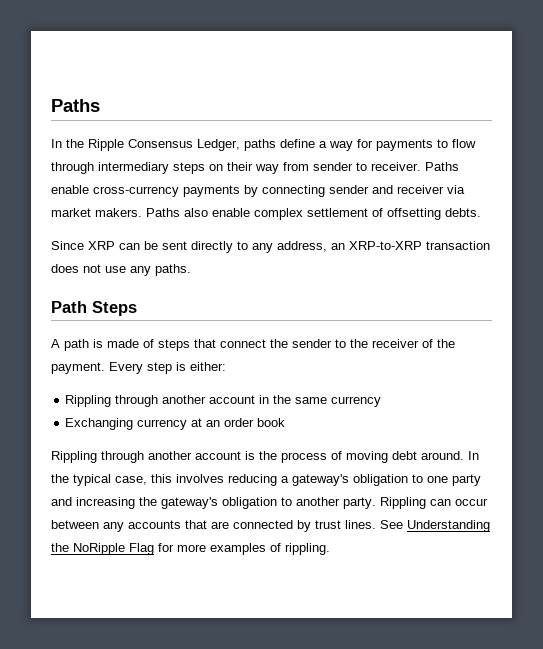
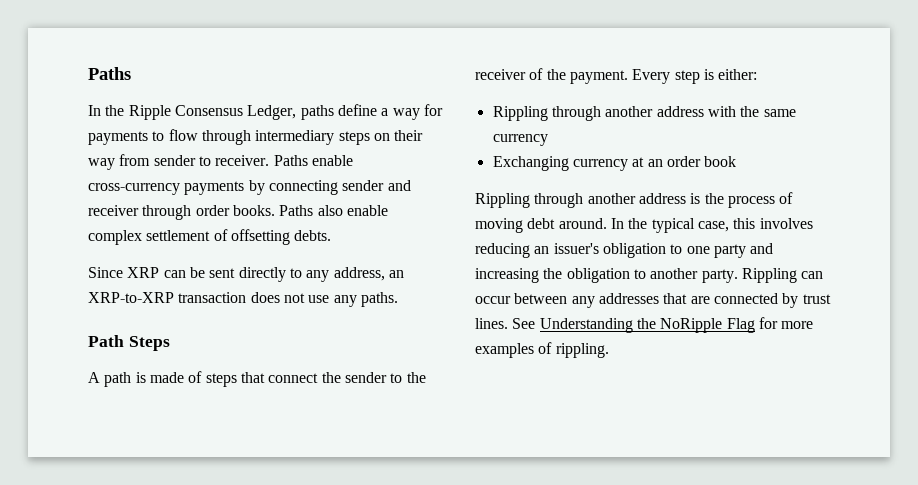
- Paths enable cross-currency payments by connecting sender and receiver via market makers.
+ Paths enable cross-currency payments by connecting sender and receiver through order books.
- Rippling through another account in the same currency
+ Rippling through another address with the same currency
- Rippling through another account is the process of moving debt around.
+ Rippling through another address is the process of moving debt around.
- In the typical case, this involves reducing a gateway's obligation to one party and increasing the gateway's obligation to another party.
+ In the typical case, this involves reducing an issuer's obligation to one party and increasing the obligation to another party.
- Rippling can occur between any accounts that are connected by trust lines.
+ Rippling can occur between any addresses that are connected by trust lines.

